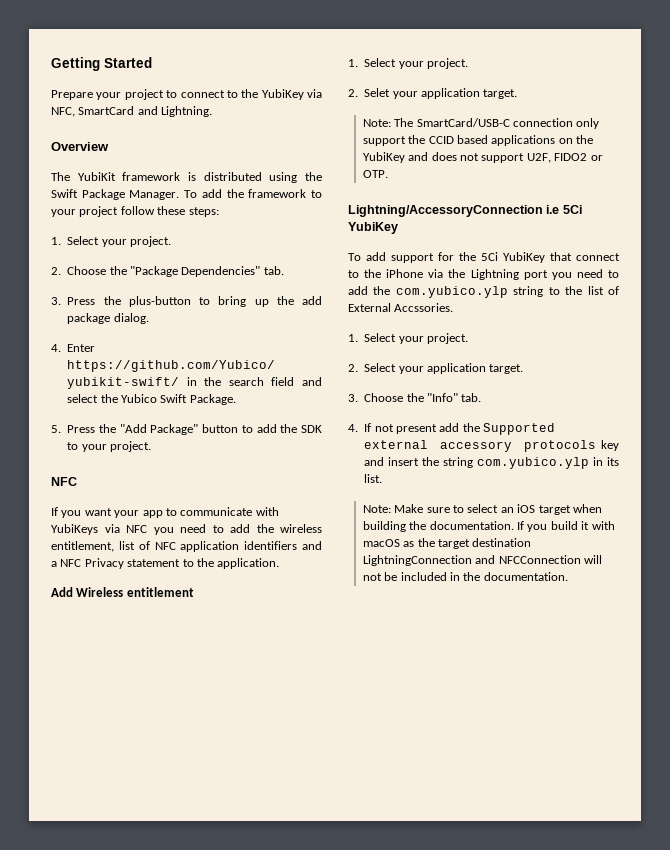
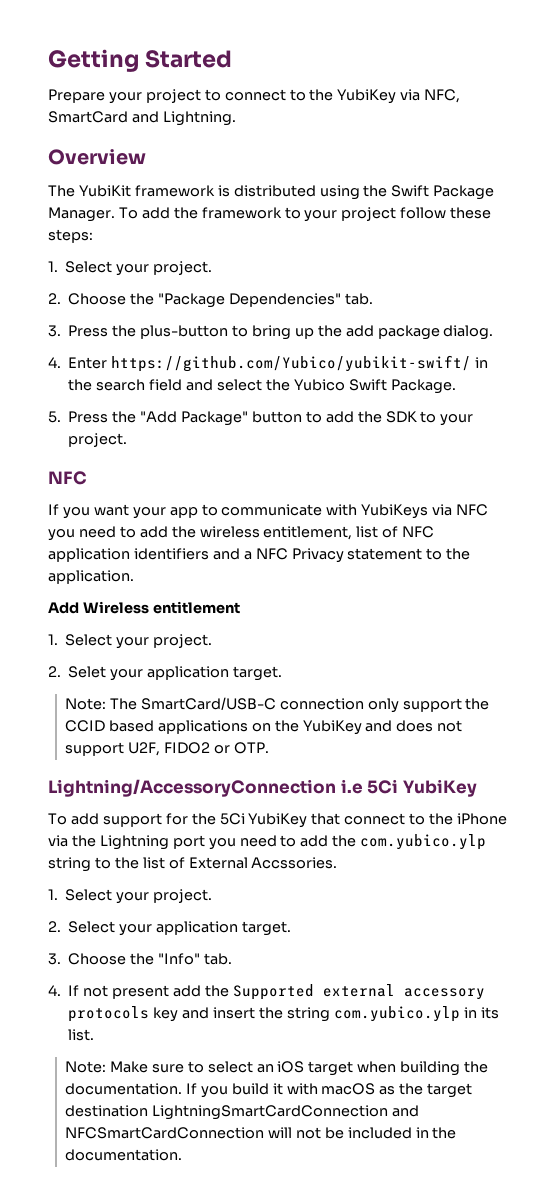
- If you build it with macOS as the target destination LightningConnection and NFCConnection will not be included in the documentation.
+ If you build it with macOS as the target destination LightningSmartCardConnection and NFCSmartCardConnection will not be included in the documentation.

